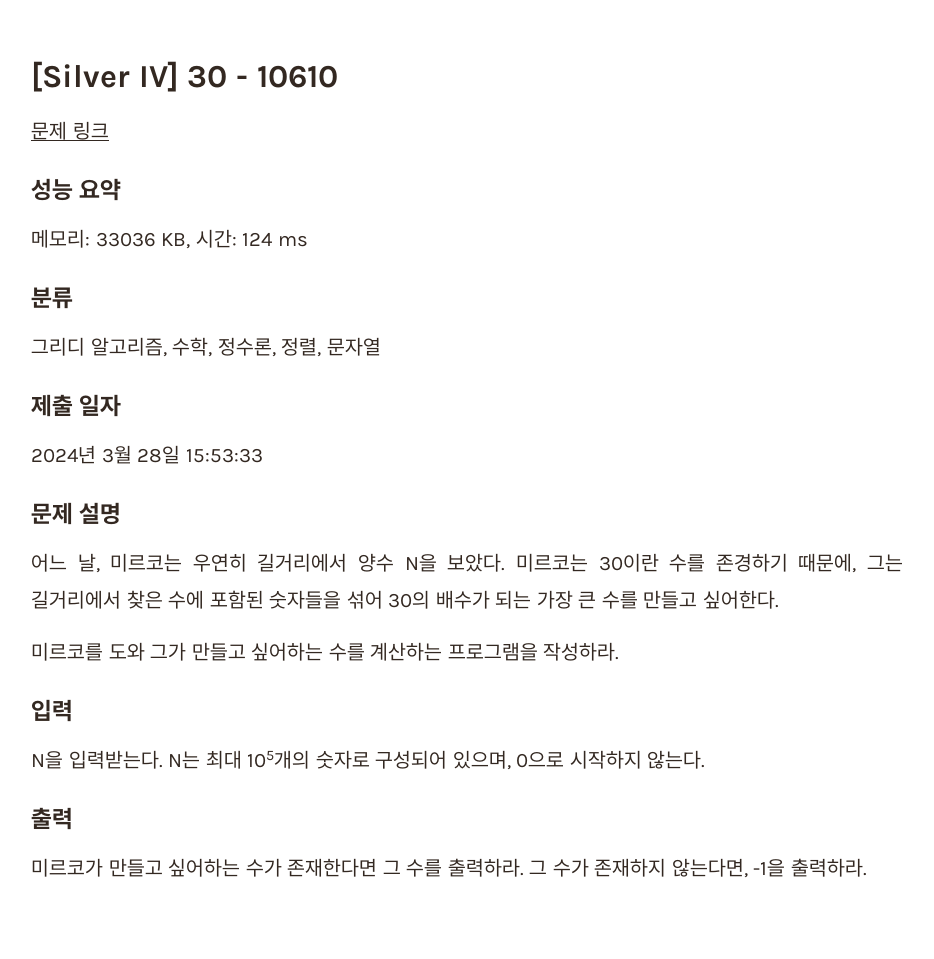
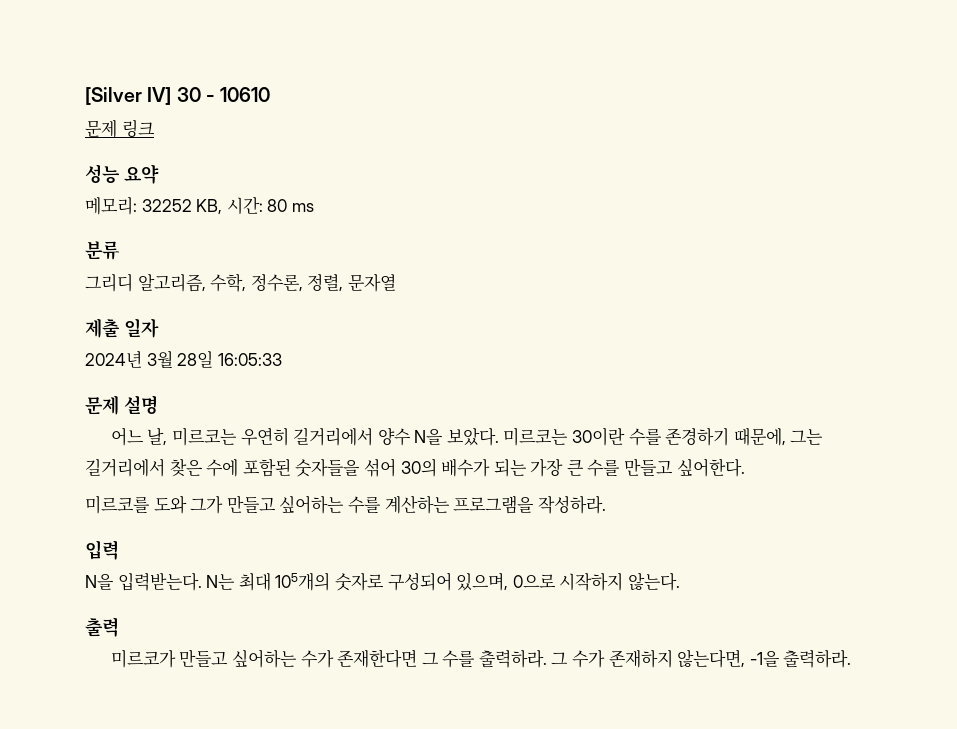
- 메모리: 33036 KB, 시간: 124 ms
+ 메모리: 32252 KB, 시간: 80 ms
- 2024년 3월 28일 15:53:33
+ 2024년 3월 28일 16:05:33

